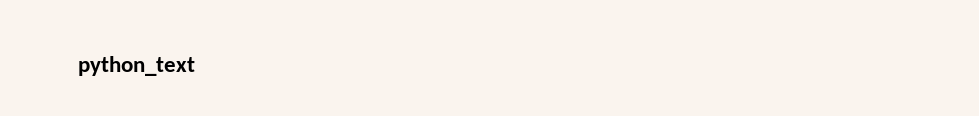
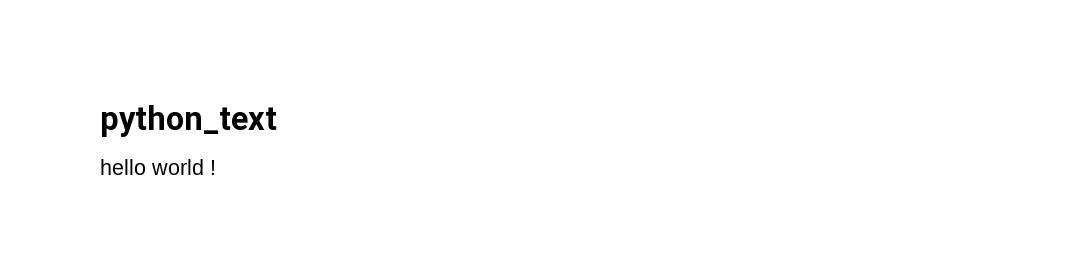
+ hello world !

